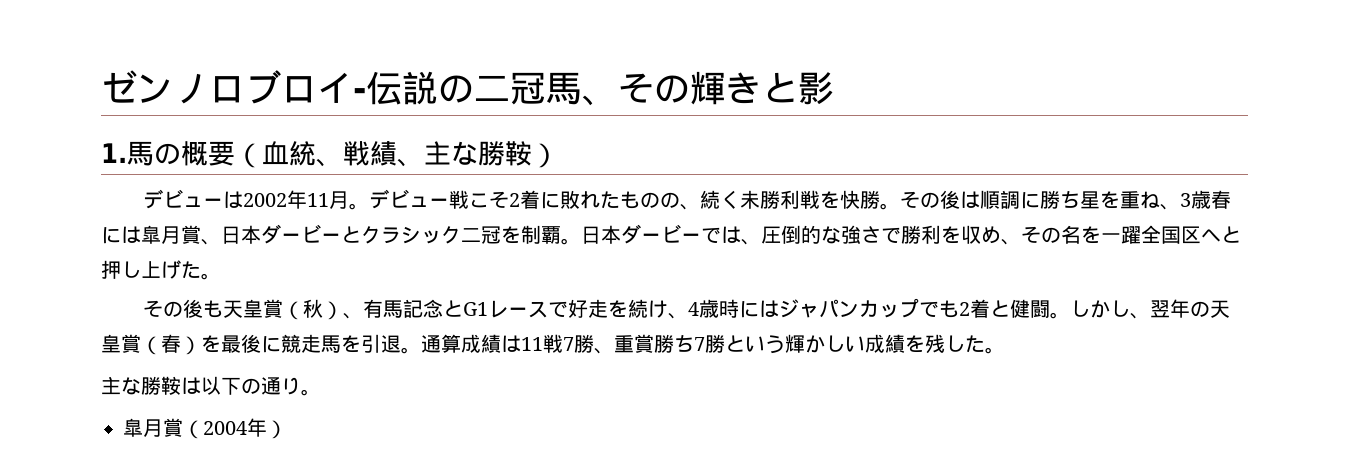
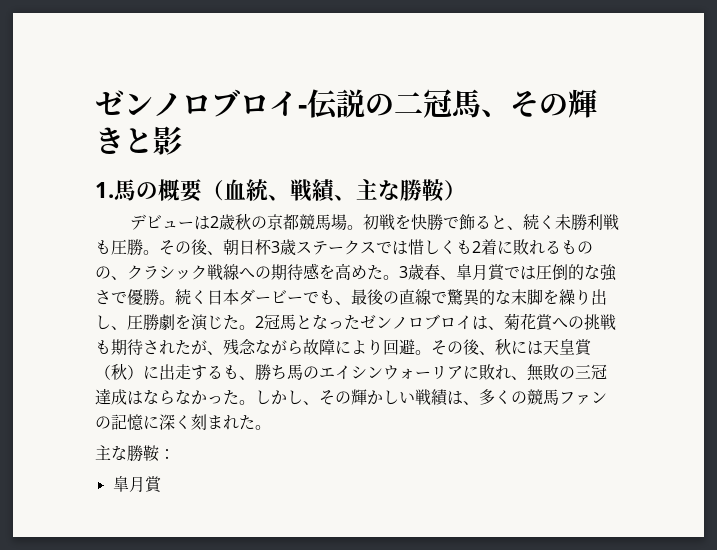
- デビューは2002年11月。デビュー戦こそ2着に敗れたものの、続く未勝利戦を快勝。
+ デビューは2歳秋の京都競馬場。初戦を快勝で飾ると、続く未勝利戦も圧勝。
- その後は順調に勝ち星を重ね、3歳春には皐月賞、日本ダービーとクラシック二冠を制覇。日本ダービーでは、圧倒的な強さで勝利を収め、その名を一躍全国区へと押し上げた。
- その後も天皇賞（秋）、有馬記念とG1レースで好走を続け、4歳時にはジャパンカップでも2着と健闘。しかし、翌年の天皇賞（春）を最後に競走馬を引退。通算成績は11戦7勝、重賞勝ち7勝という輝かしい成績を残した。
+ その後、朝日杯3歳ステークスでは惜しくも2着に敗れるものの、クラシック戦線への期待感を高めた。3歳春、皐月賞では圧倒的な強さで優勝。続く日本ダービーでも、最後の直線で驚異的な末脚を繰り出し、圧勝劇を演じた。2冠馬となったゼンノロブロイは、菊花賞への挑戦も期待されたが、残念ながら故障により回避。その後、秋には天皇賞（秋）に出走するも、勝ち馬のエイシンウォーリアに敗れ、無敗の三冠達成はならなかった。しかし、その輝かしい戦績は、多くの競馬ファンの記憶に深く刻まれた。
- 主な勝鞍は以下の通り。
- 皐月賞（2004年）
+ 主な勝鞍：
+ 皐月賞

